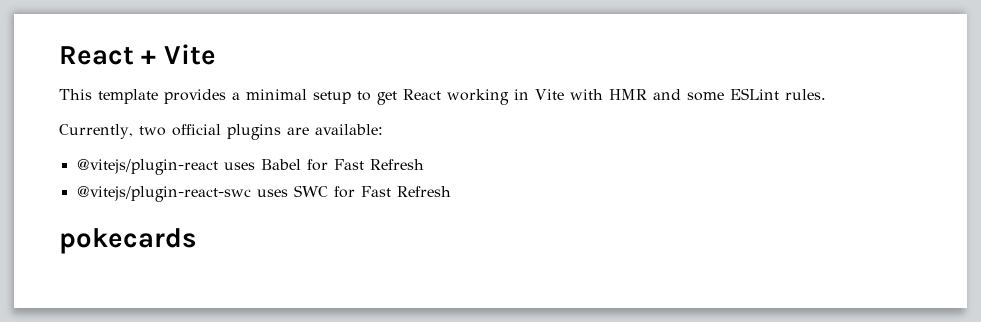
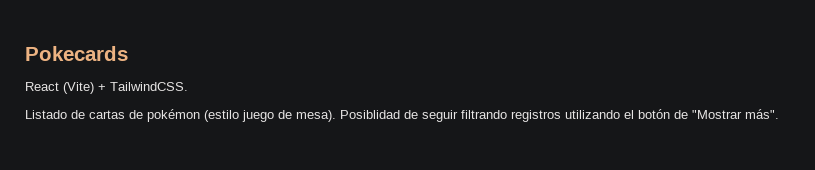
- React + Vite
- This template provides a minimal setup to get React working in Vite with HMR and some ESLint rules.
- Currently, two official plugins are available:
- @vitejs/plugin-react uses Babel for Fast Refresh
- @vitejs/plugin-react-swc uses SWC for Fast Refresh
- pokecards
+ Pokecards
+ React (Vite) + TailwindCSS.
+ Listado de cartas de pokémon (estilo juego de mesa). Posiblidad de seguir filtrando registros utilizando el botón de "Mostrar más".

